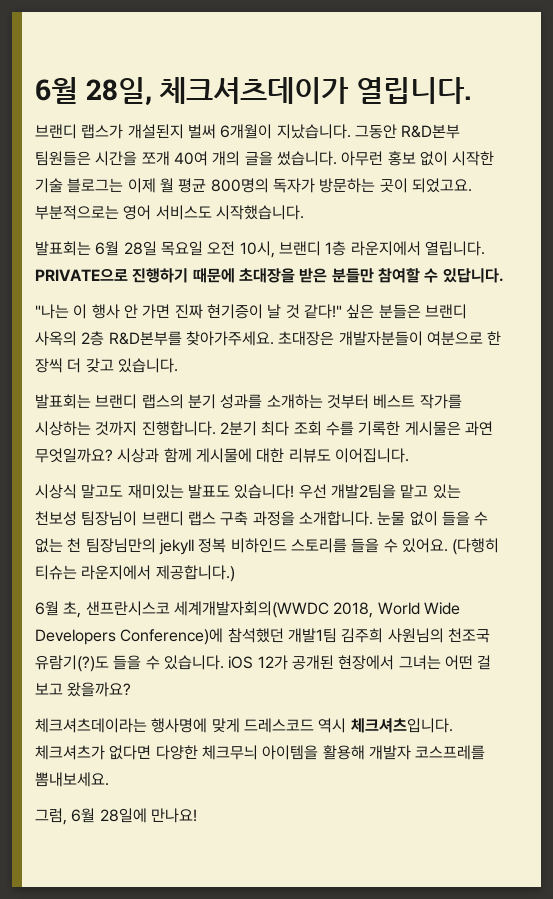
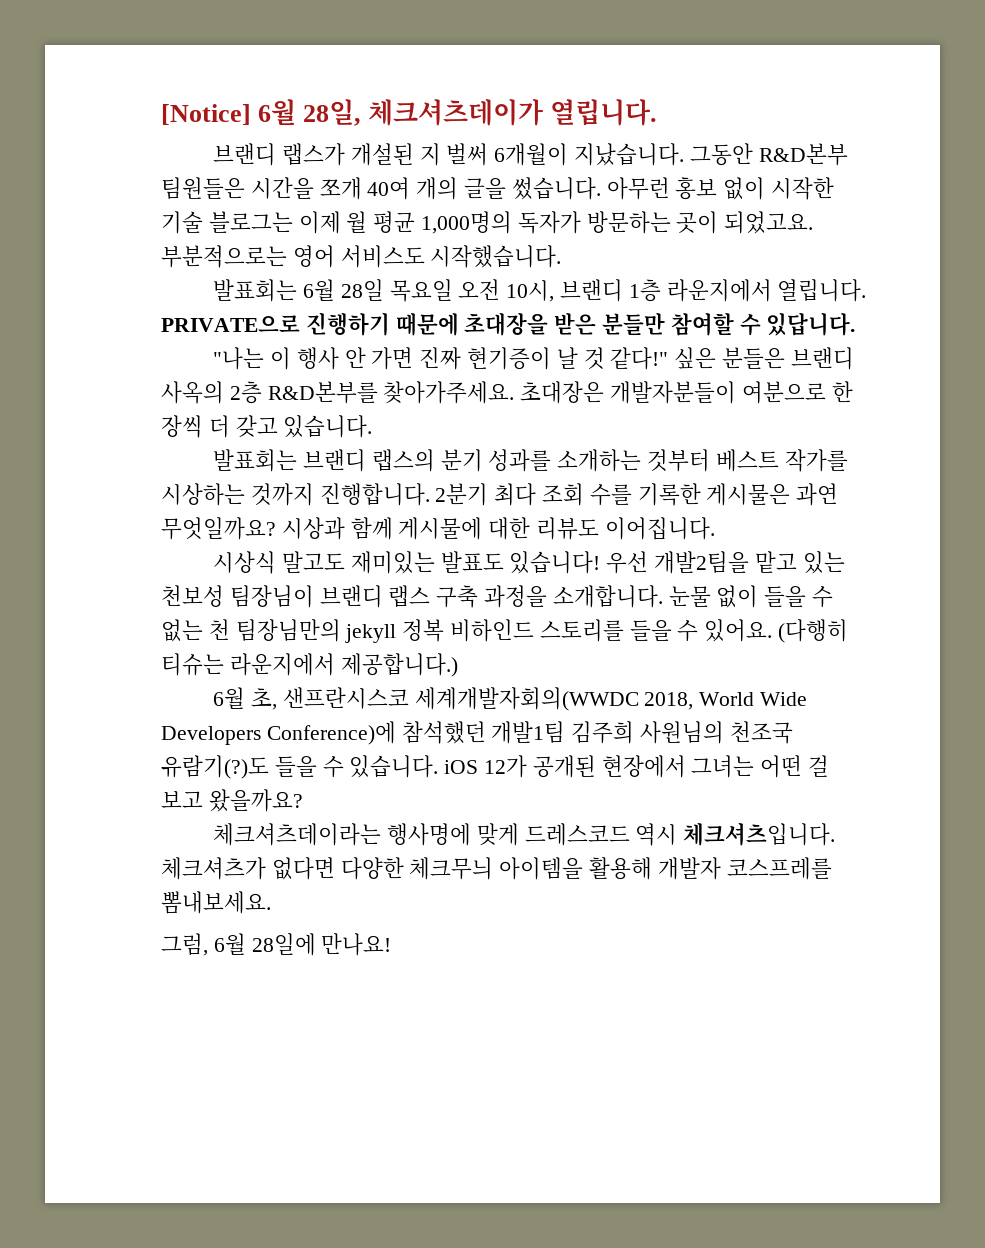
- 6월 28일, 체크셔츠데이가 열립니다.
+ [Notice] 6월 28일, 체크셔츠데이가 열립니다.
- 브랜디 랩스가 개설된지 벌써 6개월이 지났습니다.
+ 브랜디 랩스가 개설된 지 벌써 6개월이 지났습니다.
- 아무런 홍보 없이 시작한 기술 블로그는 이제 월 평균 800명의 독자가 방문하는 곳이 되었고요.
+ 아무런 홍보 없이 시작한 기술 블로그는 이제 월 평균 1,000명의 독자가 방문하는 곳이 되었고요.

